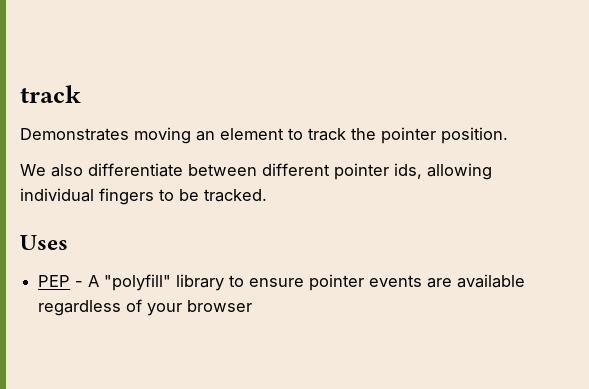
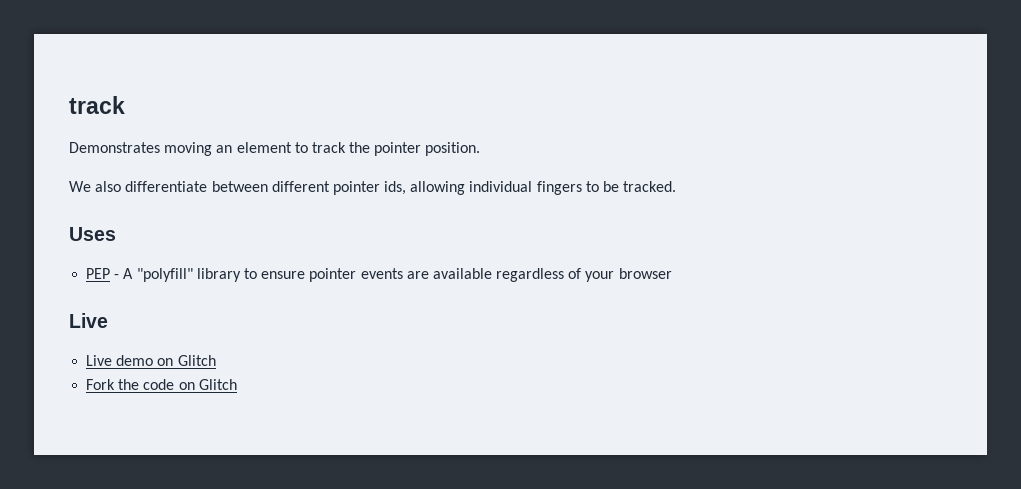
  PEP - A "polyfill" library to ensure pointer events are available regardless of your browser
+ Live
+ Live demo on Glitch
+ Fork the code on Glitch

